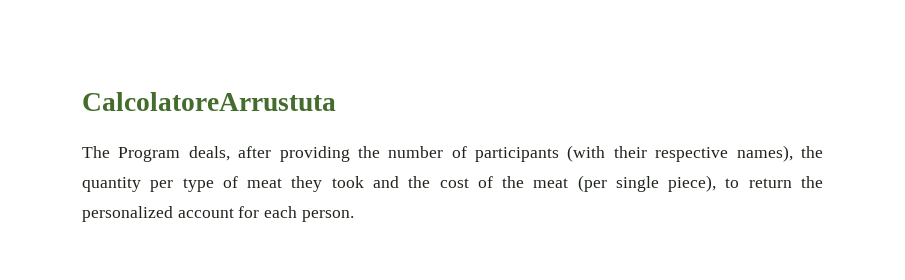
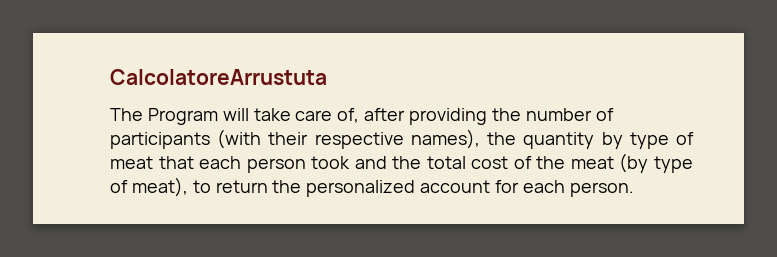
- The Program deals, after providing the number of participants (with their respective names), the quantity per type of meat they took and the cost of the meat (per single piece), to return the personalized account for each person.
+ The Program will take care of, after providing the number of participants (with their respective names), the quantity by type of meat that each person took and the total cost of the meat (by type of meat), to return the personalized account for each person.

